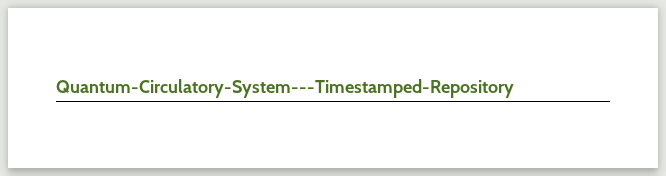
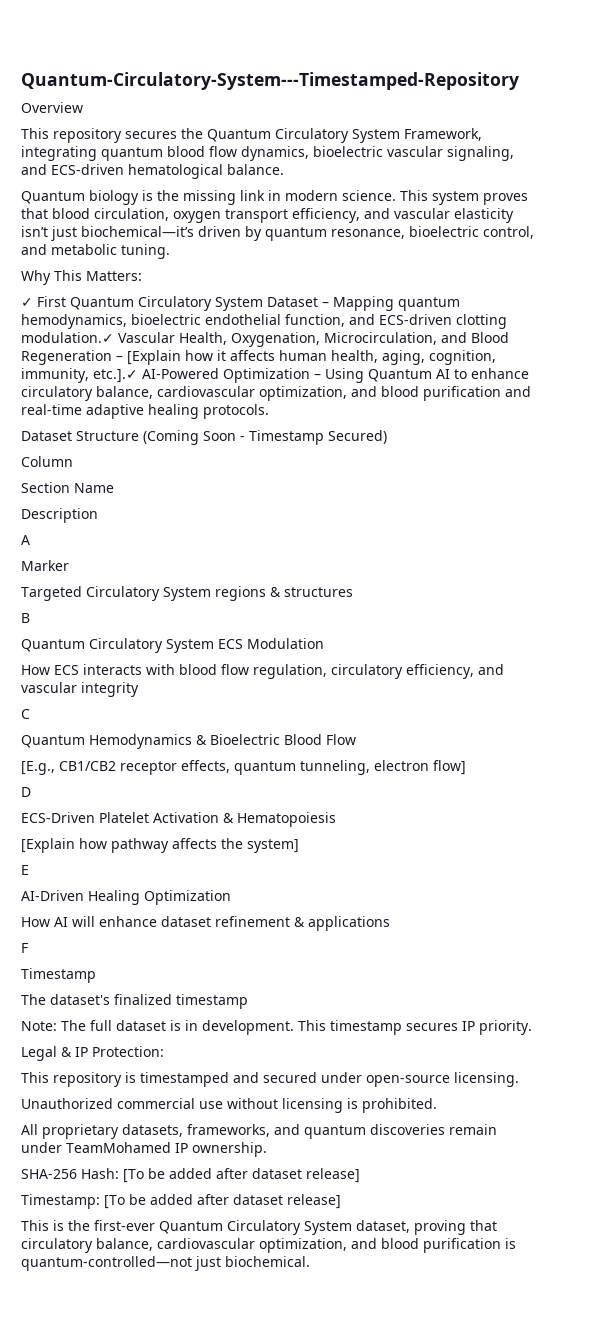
+ Overview
+ This repository secures the Quantum Circulatory System Framework, integrating quantum blood flow dynamics, bioelectric vascular signaling, and ECS-driven hematological balance.
+ Quantum biology is the missing link in modern science. This system proves that blood circulation, oxygen transport efficiency, and vascular elasticity isn’t just biochemical—it’s driven by quantum resonance, bioelectric control, and metabolic tuning.
+ Why This Matters:
+ ✓ First Quantum Circulatory System Dataset – Mapping quantum hemodynamics, bioelectric endothelial function, and ECS-driven clotting modulation.✓ Vascular Health, Oxygenation, Microcirculation, and Blood Regeneration – [Explain how it affects human health, aging, cognition, immunity, etc.].✓ AI-Powered Optimization – Using Quantum AI to enhance circulatory balance, cardiovascular optimization, and blood purification and real-time adaptive healing protocols.
+ Dataset Structure (Coming Soon - Timestamp Secured)
+ Column
+ Section Name
+ Description
+ A
+ Marker
+ Targeted Circulatory System regions & structures
+ B
+ Quantum Circulatory System ECS Modulation
+ How ECS interacts with blood flow regulation, circulatory efficiency, and vascular integrity
+ C
+ Quantum Hemodynamics & Bioelectric Blood Flow
+ [E.g., CB1/CB2 receptor effects, quantum tunneling, electron flow]
+ D
+ ECS-Driven Platelet Activation & Hematopoiesis
+ [Explain how pathway affects the system]
+ E
+ AI-Driven Healing Optimization
+ How AI will enhance dataset refinement & applications
+ F
+ Timestamp
+ The dataset's finalized timestamp
+ Note: The full dataset is in development. This timestamp secures IP priority.
+ Legal & IP Protection:
+ This repository is timestamped and secured under open-source licensing.
+ Unauthorized commercial use without licensing is prohibited.
+ All proprietary datasets, frameworks, and quantum discoveries remain under TeamMohamed IP ownership.
+ SHA-256 Hash: [To be added after dataset release]
+ Timestamp: [To be added after dataset release]
+ This is the first-ever Quantum Circulatory System dataset, proving that circulatory balance, cardiovascular optimization, and blood purification is quantum-controlled—not just biochemical.

